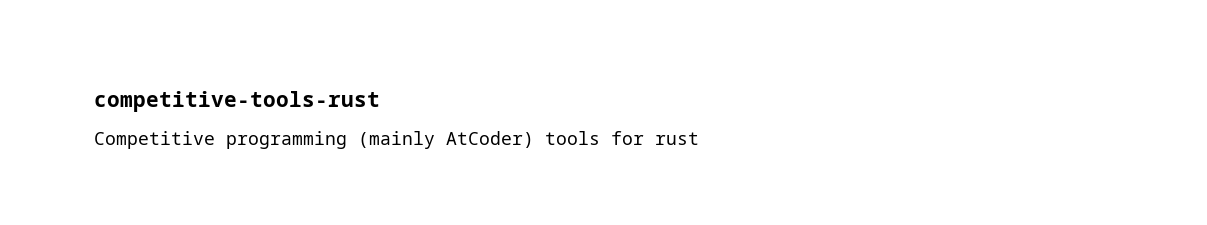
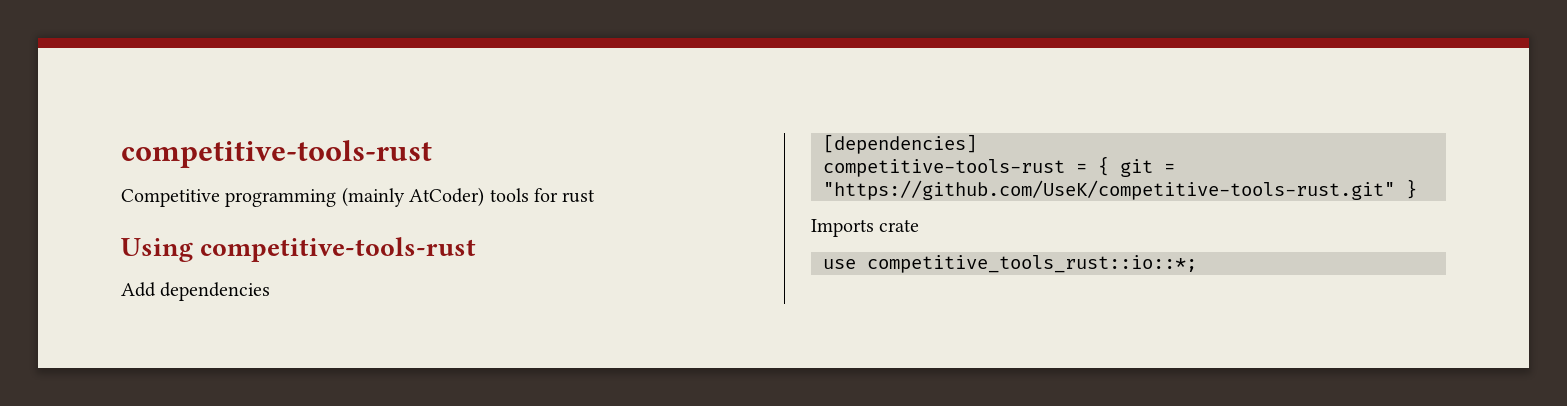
+ Using competitive-tools-rust
+ Add dependencies
+ [dependencies]
+ competitive-tools-rust = { git = "https://github.com/UseK/competitive-tools-rust.git" }
+ Imports crate
+ use competitive_tools_rust::io::*;

